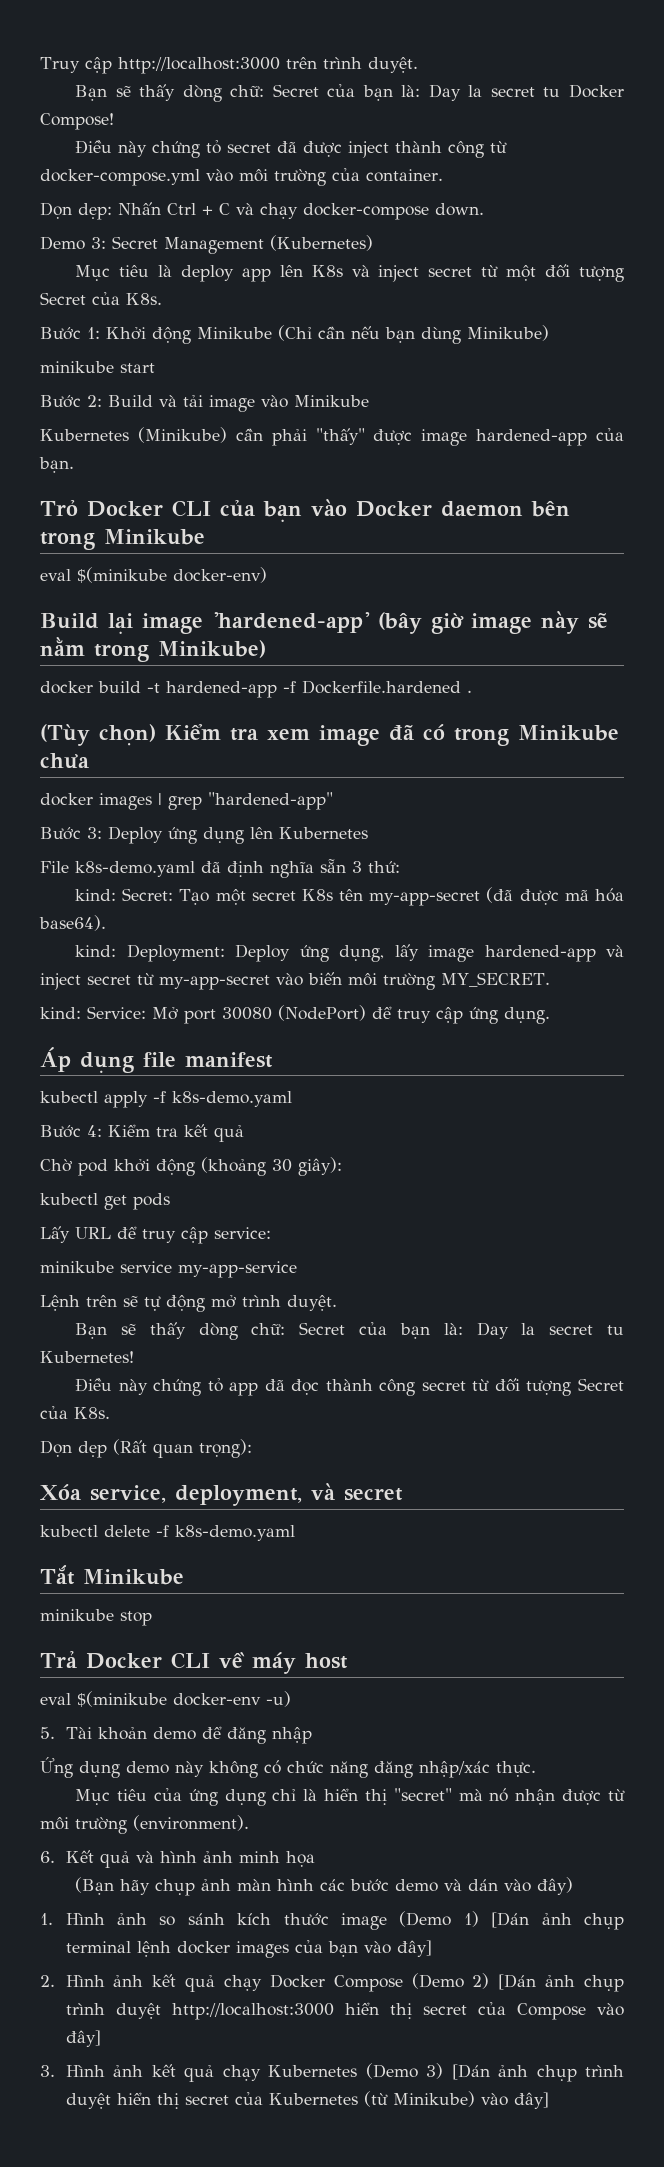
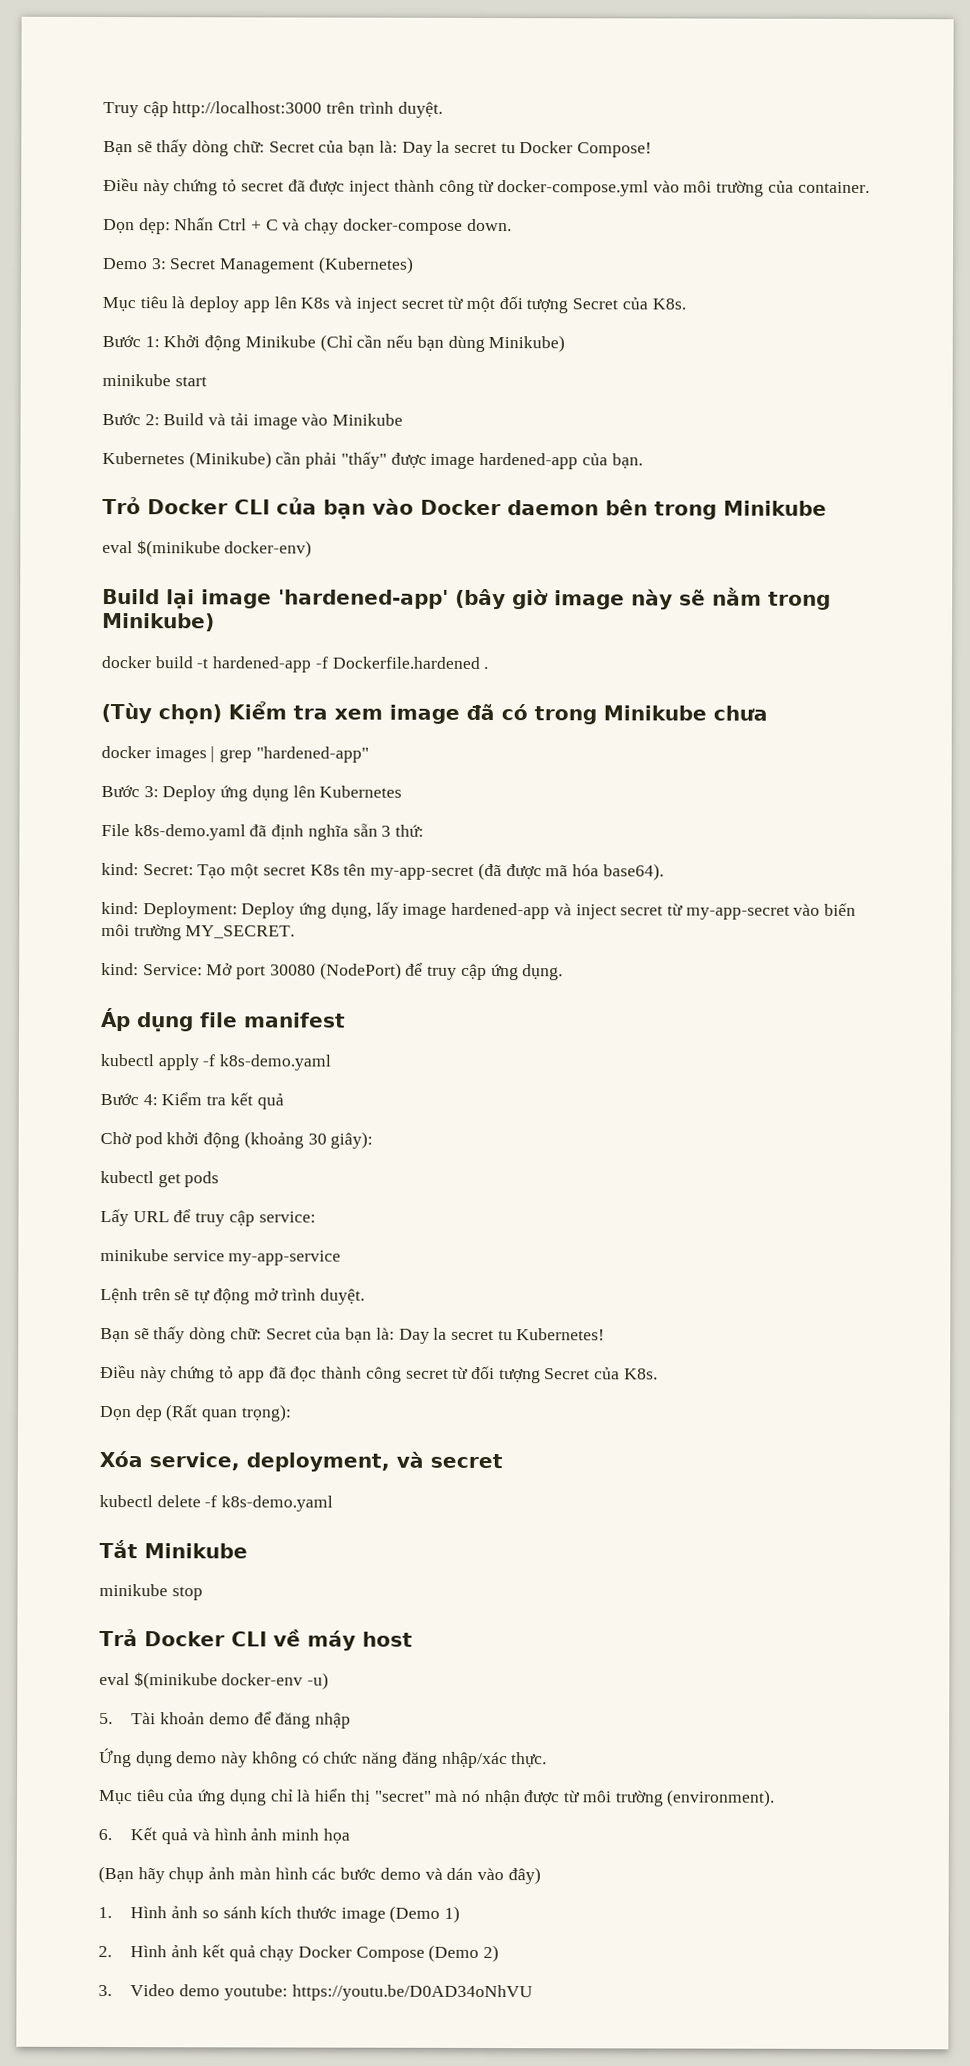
- 1. Hình ảnh so sánh kích thước image (Demo 1) [Dán ảnh chụp terminal lệnh docker images của bạn vào đây]
+ 1. Hình ảnh so sánh kích thước image (Demo 1)
- 2. Hình ảnh kết quả chạy Docker Compose (Demo 2) [Dán ảnh chụp trình duyệt http://localhost:3000 hiển thị secret của Compose vào đây]
- 3. Hình ảnh kết quả chạy Kubernetes (Demo 3) [Dán ảnh chụp trình duyệt hiển thị secret của Kubernetes (từ Minikube) vào đây]
+ 2. Hình ảnh kết quả chạy Docker Compose (Demo 2)
+ 3. Video demo youtube: https://youtu.be/D0AD34oNhVU

